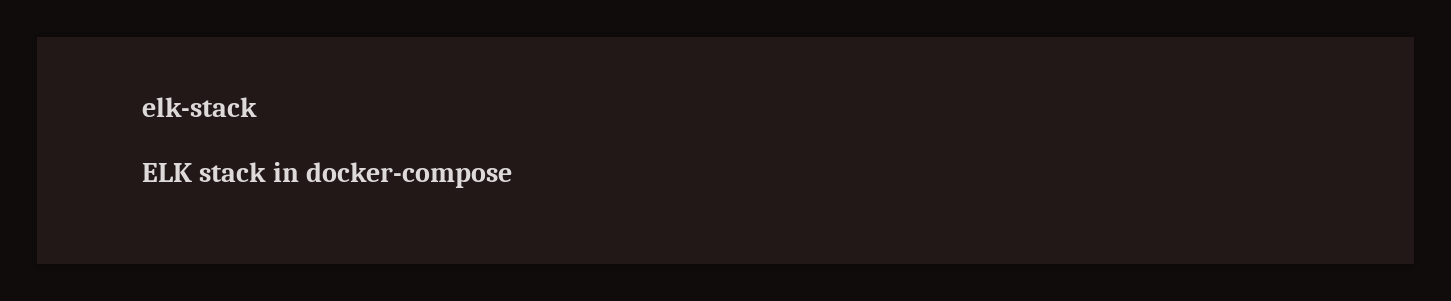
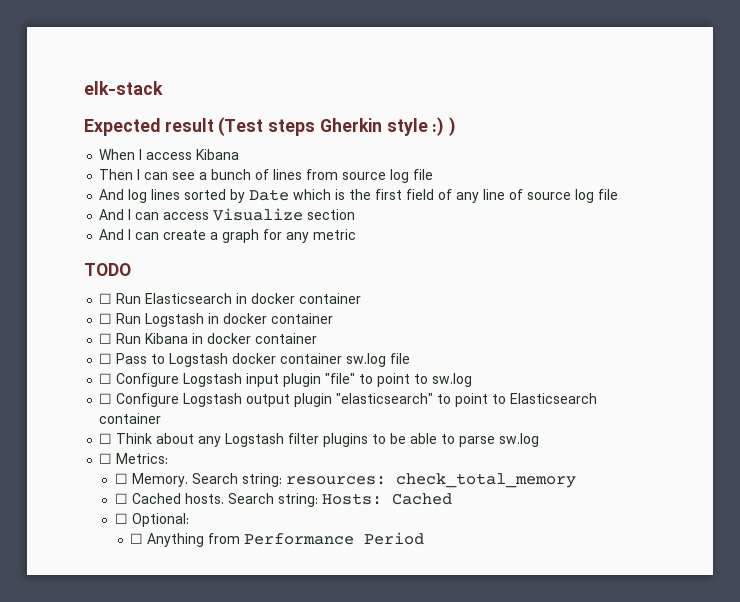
- ELK stack in docker-compose
+ Expected result (Test steps Gherkin style :) )
+ When I access Kibana
+ Then I can see a bunch of lines from source log file
+ And log lines sorted by Date which is the first field of any line of source log file
+ And I can access Visualize section
+ And I can create a graph for any metric
+ TODO
+ ☐ Run Elasticsearch in docker container
+ ☐ Run Logstash in docker container
+ ☐ Run Kibana in docker container
+ ☐ Pass to Logstash docker container sw.log file
+ ☐ Configure Logstash input plugin "file" to point to sw.log
+ ☐ Configure Logstash output plugin "elasticsearch" to point to Elasticsearch container
+ ☐ Think about any Logstash filter plugins to be able to parse sw.log
+ ☐ Metrics:
+ ☐ Memory. Search string: resources: check_total_memory
+ ☐ Cached hosts. Search string: Hosts: Cached
+ ☐ Optional:
+ ☐ Anything from Performance Period

